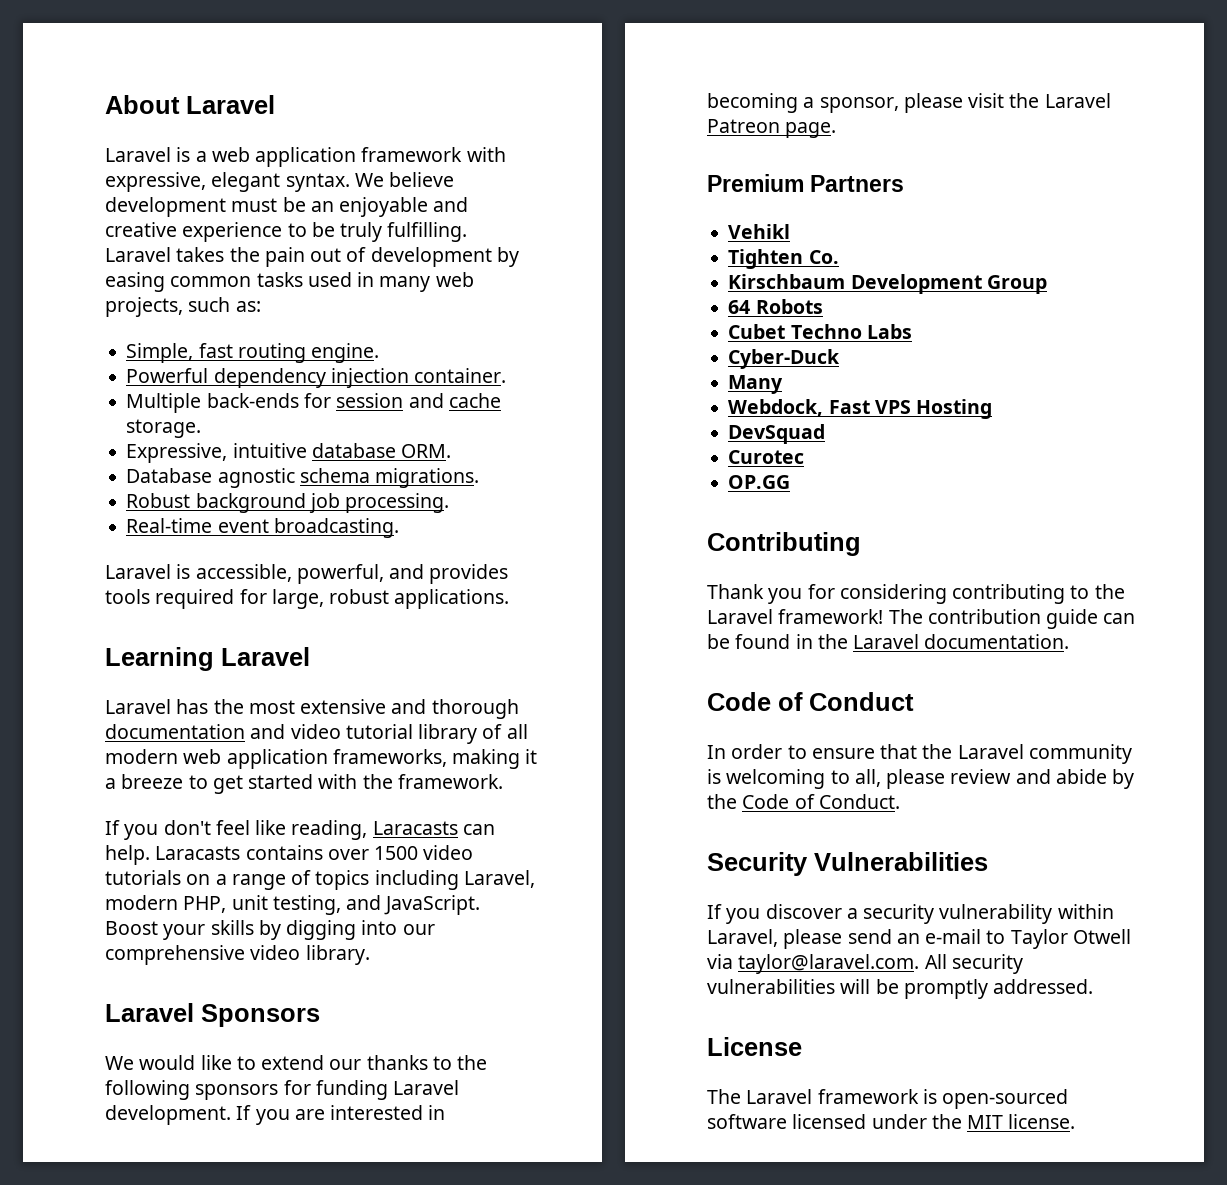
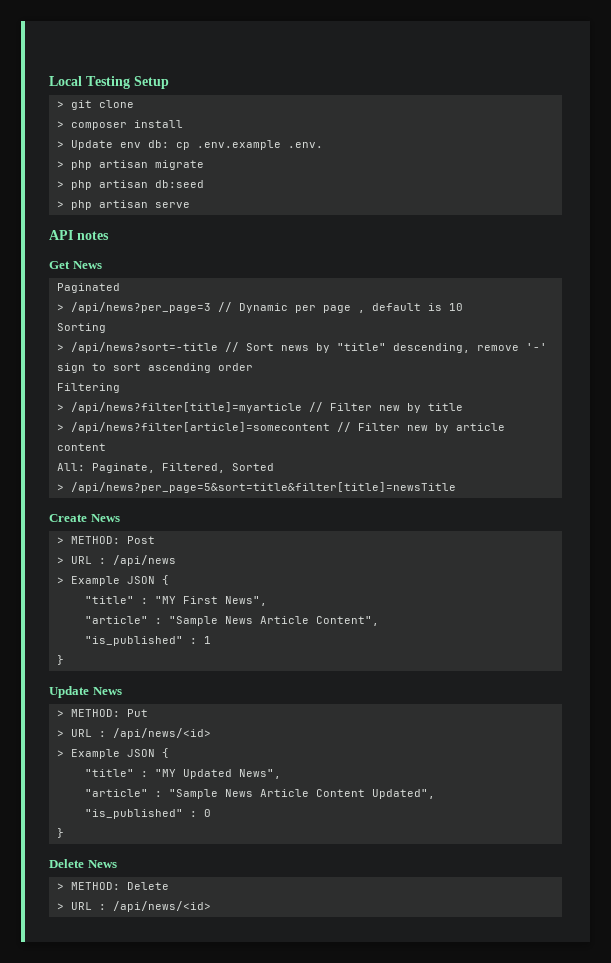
- About Laravel
- Laravel is a web application framework with expressive, elegant syntax. We believe development must be an enjoyable and creative experience to be truly fulfilling. Laravel takes the pain out of development by easing common tasks used in many web projects, such as:
- Simple, fast routing engine.
- Powerful dependency injection container.
- Multiple back-ends for session and cache storage.
- Expressive, intuitive database ORM.
- Database agnostic schema migrations.
- Robust background job processing.
- Real-time event broadcasting.
- Laravel is accessible, powerful, and provides tools required for large, robust applications.
- Learning Laravel
- Laravel has the most extensive and thorough documentation and video tutorial library of all modern web application frameworks, making it a breeze to get started with the framework.
- If you don't feel like reading, Laracasts can help. Laracasts contains over 1500 video tutorials on a range of topics including Laravel, modern PHP, unit testing, and JavaScript. Boost your skills by digging into our comprehensive video library.
- Laravel Sponsors
- We would like to extend our thanks to the following sponsors for funding Laravel development. If you are interested in becoming a sponsor, please visit the Laravel Patreon page.
- Premium Partners
- Vehikl
- Tighten Co.
- Kirschbaum Development Group
- 64 Robots
- Cubet Techno Labs
- Cyber-Duck
- Many
- Webdock, Fast VPS Hosting
- DevSquad
- Curotec
- OP.GG
- Contributing
- Thank you for considering contributing to the Laravel framework! The contribution guide can be found in the Laravel documentation.
- Code of Conduct
- In order to ensure that the Laravel community is welcoming to all, please review and abide by the Code of Conduct.
- Security Vulnerabilities
- If you discover a security vulnerability within Laravel, please send an e-mail to Taylor Otwell via taylor@laravel.com. All security vulnerabilities will be promptly addressed.
- License
- The Laravel framework is open-sourced software licensed under the MIT license.
+ Local Testing Setup
+ > git clone
+ > composer install
+ > Update env db: cp .env.example .env.
+ > php artisan migrate
+ > php artisan db:seed
+ > php artisan serve
+ API notes
+ Get News
+ Paginated
+ > /api/news?per_page=3 // Dynamic per page , default is 10
+ Sorting
+ > /api/news?sort=-title // Sort news by "title" descending, remove '-' sign to sort ascending order
+ Filtering
+ > /api/news?filter[title]=myarticle // Filter new by title
+ > /api/news?filter[article]=somecontent // Filter new by article content
+ All: Paginate, Filtered, Sorted
+ > /api/news?per_page=5&sort=title&filter[title]=newsTitle
+ Create News
+ > METHOD: Post
+ > URL : /api/news
+ > Example JSON {
+ "title" : "MY First News",
+ "article" : "Sample News Article Content",
+ "is_published" : 1
+ }
+ Update News
+ > METHOD: Put
+ > URL : /api/news/<id>
+ > Example JSON {
+ "title" : "MY Updated News",
+ "article" : "Sample News Article Content Updated",
+ "is_published" : 0
+ }
+ Delete News
+ > METHOD: Delete
+ > URL : /api/news/<id>

